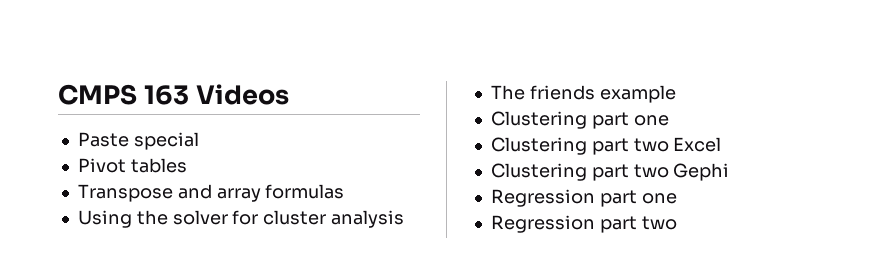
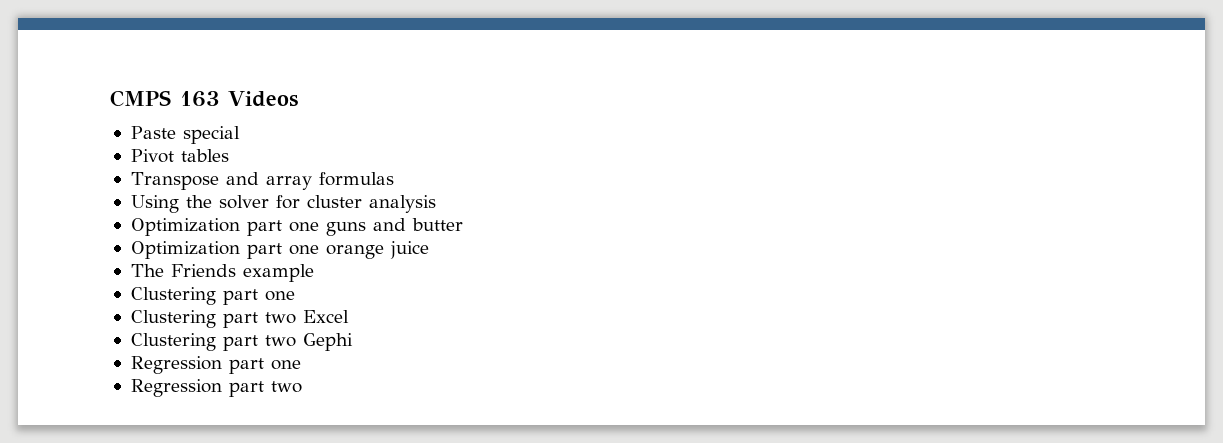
+ Optimization part one guns and butter
+ Optimization part one orange juice
- The friends example
+ The Friends example

